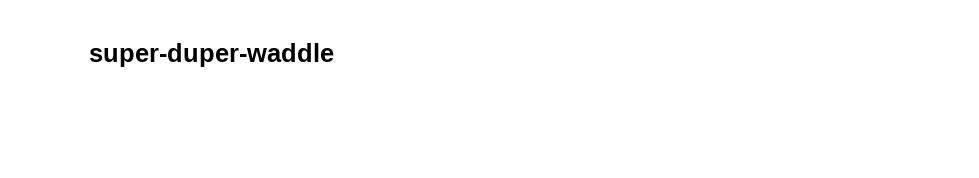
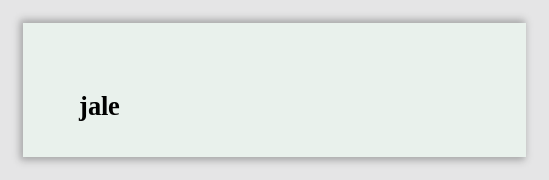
- super-duper-waddle
+ jale

